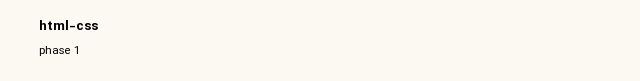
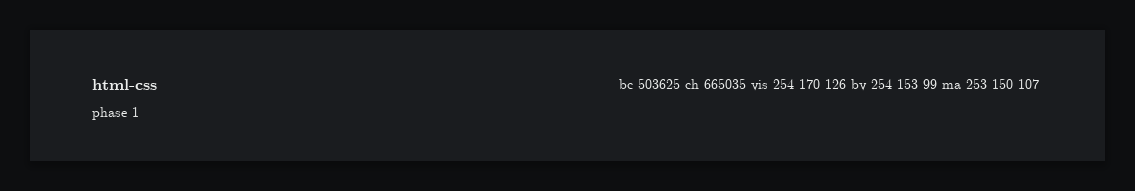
+ bc 503625 ch 665035 vis 254 170 126 bv 254 153 99 ma 253 150 107

